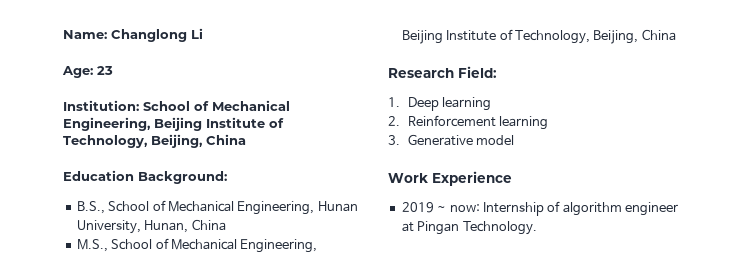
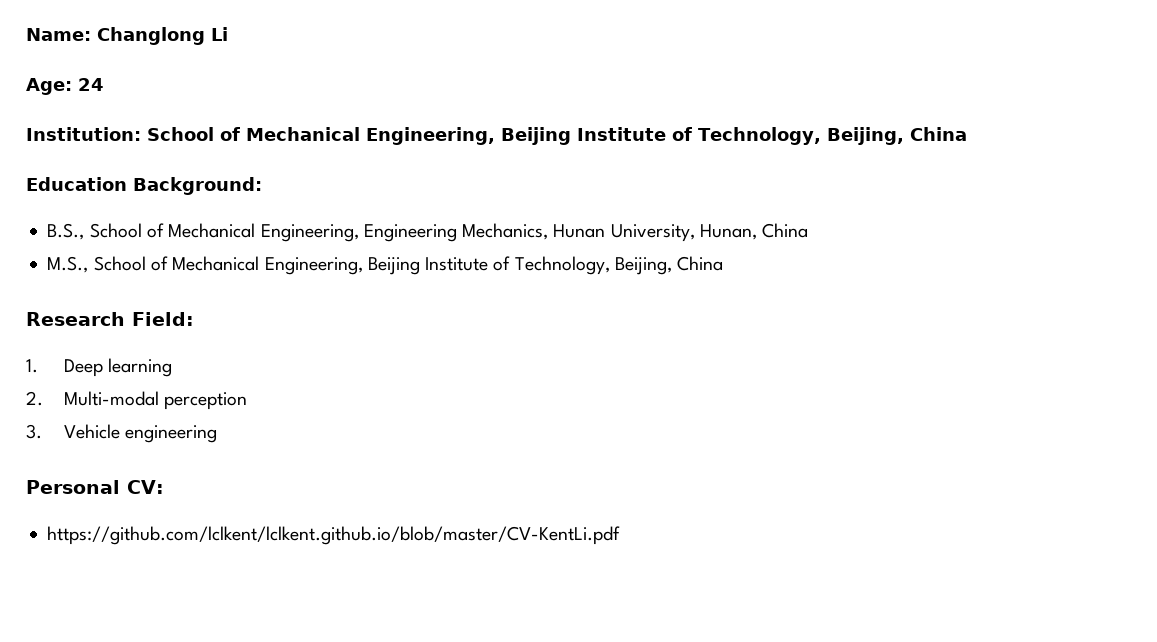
- Age: 23
+ Age: 24
- B.S., School of Mechanical Engineering, Hunan University, Hunan, China
+ B.S., School of Mechanical Engineering, Engineering Mechanics, Hunan University, Hunan, China
- 2. Reinforcement learning
+ 2. Multi-modal perception
- 3. Generative model
- Work Experience
- 2019 ~ now: Internship of algorithm engineer at Pingan Technology.
+ 3. Vehicle engineering
+ Personal CV:
+ https://github.com/lclkent/lclkent.github.io/blob/master/CV-KentLi.pdf

